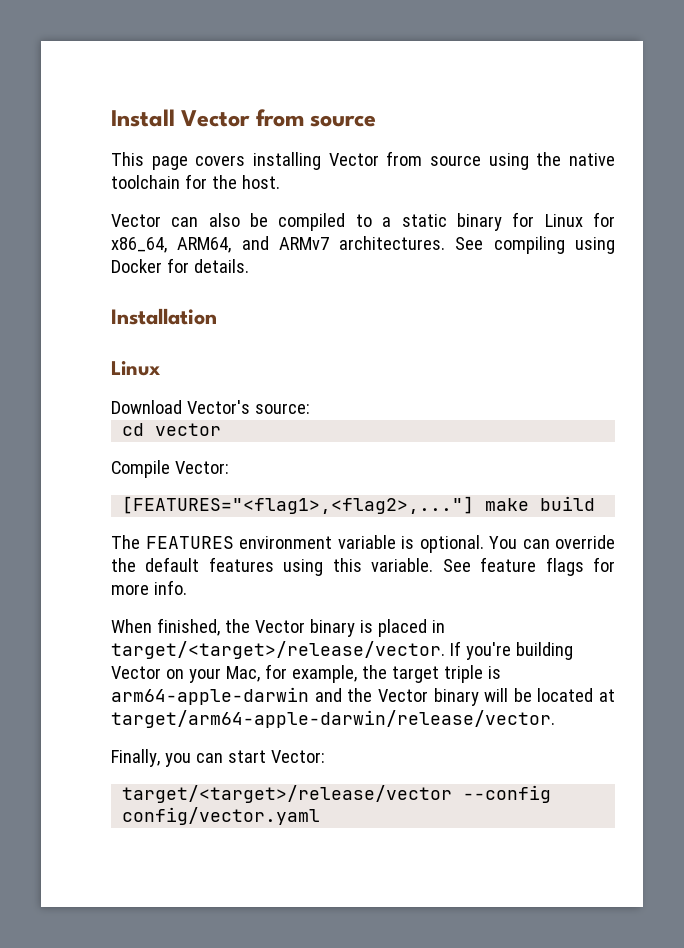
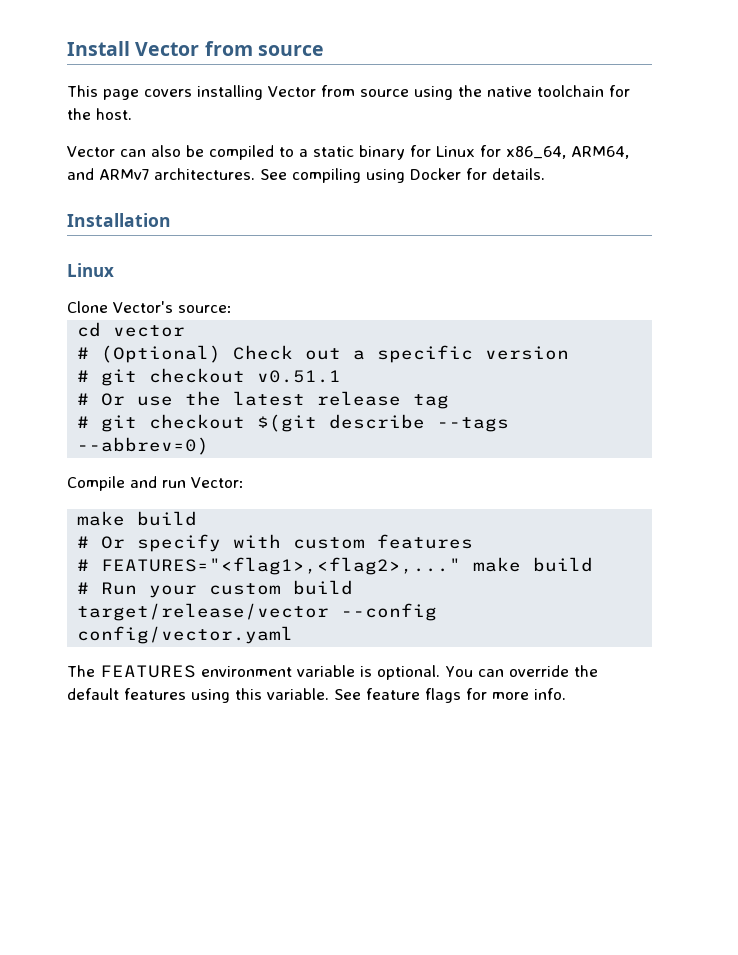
- Download Vector's source:
+ Clone Vector's source:
+ # (Optional) Check out a specific version
+ # git checkout v0.51.1
+ # Or use the latest release tag
+ # git checkout $(git describe --tags --abbrev=0)
- Compile Vector:
- [FEATURES="<flag1>,<flag2>,..."] make build
+ Compile and run Vector:
+ make build
+ # Or specify with custom features
+ # FEATURES="<flag1>,<flag2>,..." make build
+ # Run your custom build
+ target/release/vector --config config/vector.yaml
- When finished, the Vector binary is placed in target/<target>/release/vector. If you're building Vector on your Mac, for example, the target triple is arm64-apple-darwin and the Vector binary will be located at target/arm64-apple-darwin/release/vector.
- Finally, you can start Vector:
- target/<target>/release/vector --config config/vector.yaml

